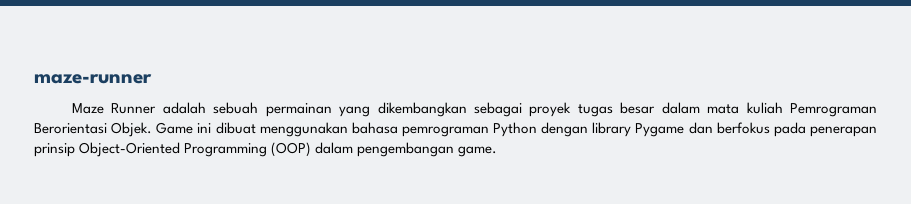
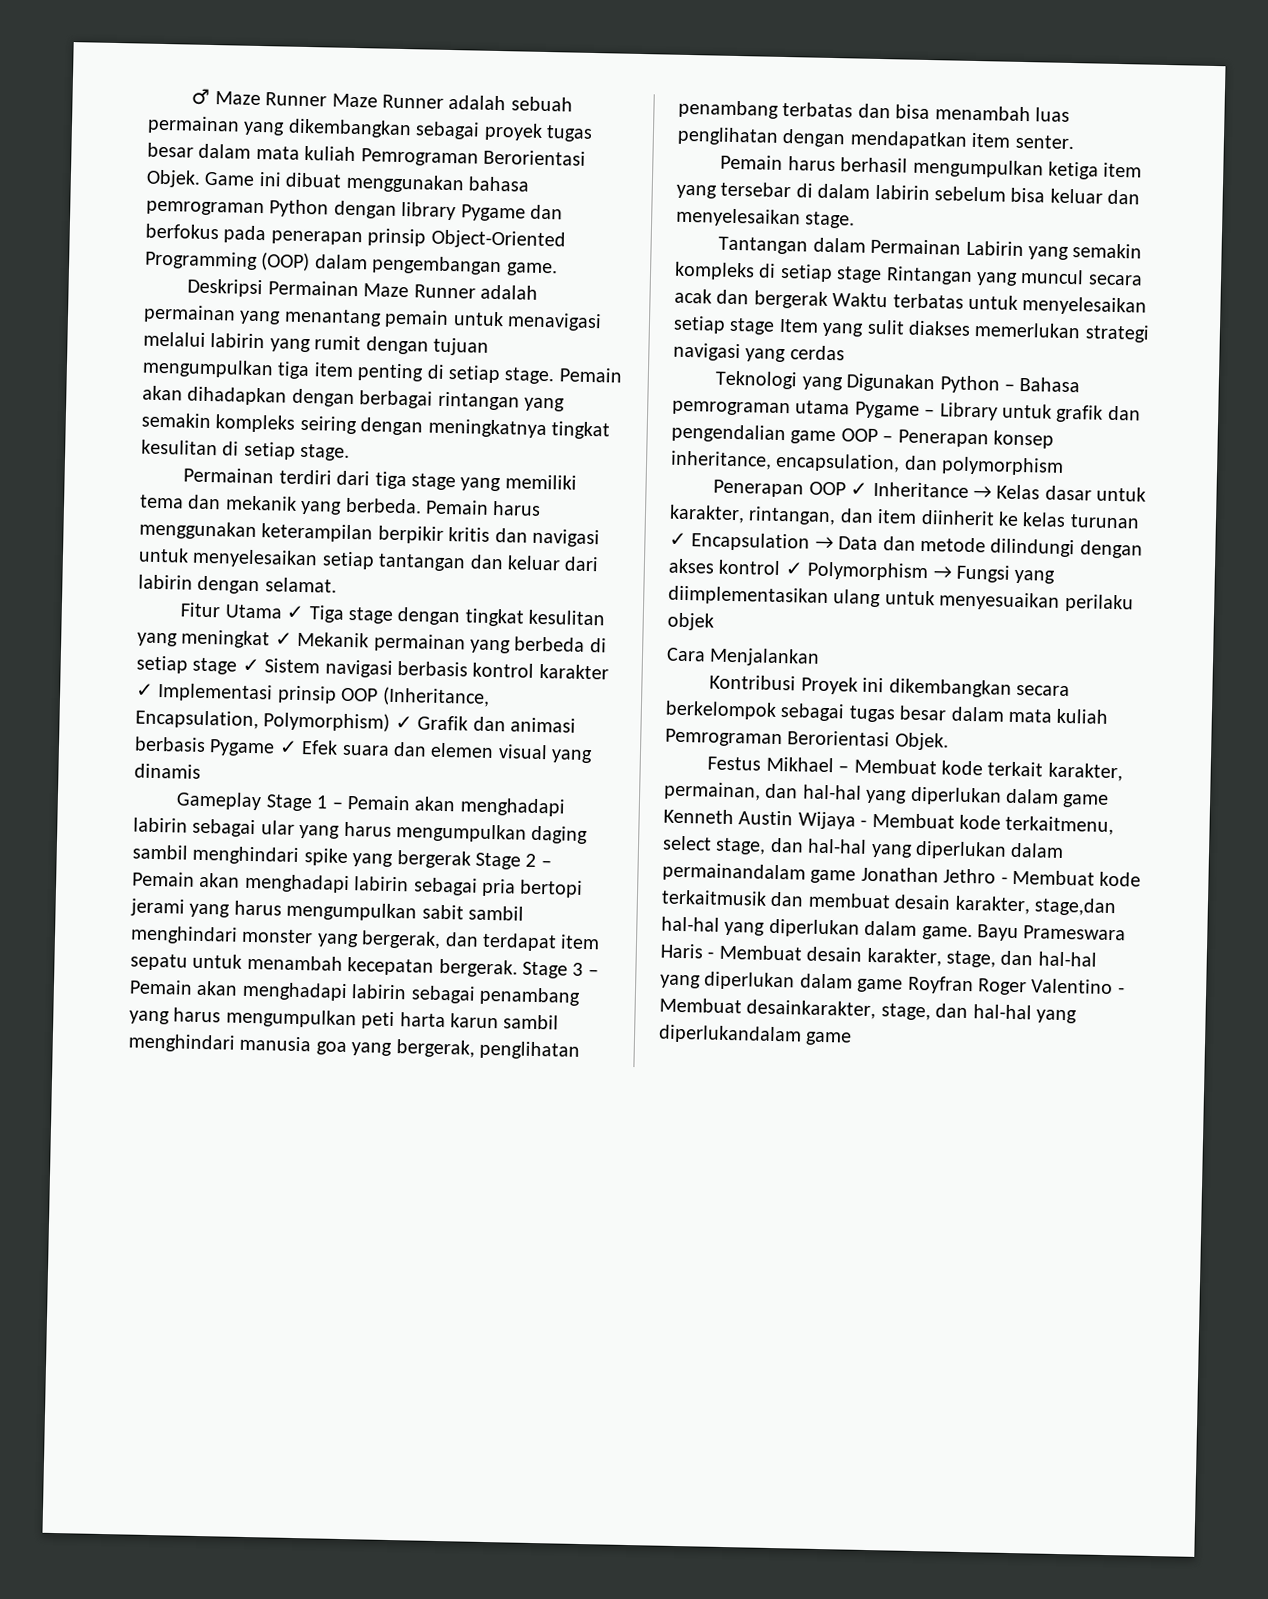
- maze-runner
- Maze Runner adalah sebuah permainan yang dikembangkan sebagai proyek tugas besar dalam mata kuliah Pemrograman Berorientasi Objek.
+ ♂ Maze Runner Maze Runner adalah sebuah permainan yang dikembangkan sebagai proyek tugas besar dalam mata kuliah Pemrograman Berorientasi Objek.
+ Deskripsi Permainan Maze Runner adalah permainan yang menantang pemain untuk menavigasi melalui labirin yang rumit dengan tujuan mengumpulkan tiga item penting di setiap stage. Pemain akan dihadapkan dengan berbagai rintangan yang semakin kompleks seiring dengan meningkatnya tingkat kesulitan di setiap stage.
+ Permainan terdiri dari tiga stage yang memiliki tema dan mekanik yang berbeda. Pemain harus menggunakan keterampilan berpikir kritis dan navigasi untuk menyelesaikan setiap tantangan dan keluar dari labirin dengan selamat.
+ Fitur Utama ✓ Tiga stage dengan tingkat kesulitan yang meningkat ✓ Mekanik permainan yang berbeda di setiap stage ✓ Sistem navigasi berbasis kontrol karakter ✓ Implementasi prinsip OOP (Inheritance, Encapsulation, Polymorphism) ✓ Grafik dan animasi berbasis Pygame ✓ Efek suara dan elemen visual yang dinamis
+ Gameplay Stage 1 – Pemain akan menghadapi labirin sebagai ular yang harus mengumpulkan daging sambil menghindari spike yang bergerak Stage 2 – Pemain akan menghadapi labirin sebagai pria bertopi jerami yang harus mengumpulkan sabit sambil menghindari monster yang bergerak, dan terdapat item sepatu untuk menambah kecepatan bergerak. Stage 3 – Pemain akan menghadapi labirin sebagai penambang yang harus mengumpulkan peti harta karun sambil menghindari manusia goa yang bergerak, penglihatan penambang terbatas dan bisa menambah luas penglihatan dengan mendapatkan item senter.
+ Pemain harus berhasil mengumpulkan ketiga item yang tersebar di dalam labirin sebelum bisa keluar dan menyelesaikan stage.
+ Tantangan dalam Permainan Labirin yang semakin kompleks di setiap stage Rintangan yang muncul secara acak dan bergerak Waktu terbatas untuk menyelesaikan setiap stage Item yang sulit diakses memerlukan strategi navigasi yang cerdas
+ Teknologi yang Digunakan Python – Bahasa pemrograman utama Pygame – Library untuk grafik dan pengendalian game OOP – Penerapan konsep inheritance, encapsulation, dan polymorphism
+ Penerapan OOP ✓ Inheritance → Kelas dasar untuk karakter, rintangan, dan item diinherit ke kelas turunan ✓ Encapsulation → Data dan metode dilindungi dengan akses kontrol ✓ Polymorphism → Fungsi yang diimplementasikan ulang untuk menyesuaikan perilaku objek
+ Cara Menjalankan
+ Kontribusi Proyek ini dikembangkan secara berkelompok sebagai tugas besar dalam mata kuliah Pemrograman Berorientasi Objek.
+ Festus Mikhael – Membuat kode terkait karakter, permainan, dan hal-hal yang diperlukan dalam game Kenneth Austin Wijaya - Membuat kode terkaitmenu, select stage, dan hal-hal yang diperlukan dalam permainandalam game Jonathan Jethro - Membuat kode terkaitmusik dan membuat desain karakter, stage,dan hal-hal yang diperlukan dalam game. Bayu Prameswara Haris - Membuat desain karakter, stage, dan hal-hal yang diperlukan dalam game Royfran Roger Valentino - Membuat desainkarakter, stage, dan hal-hal yang diperlukandalam game

